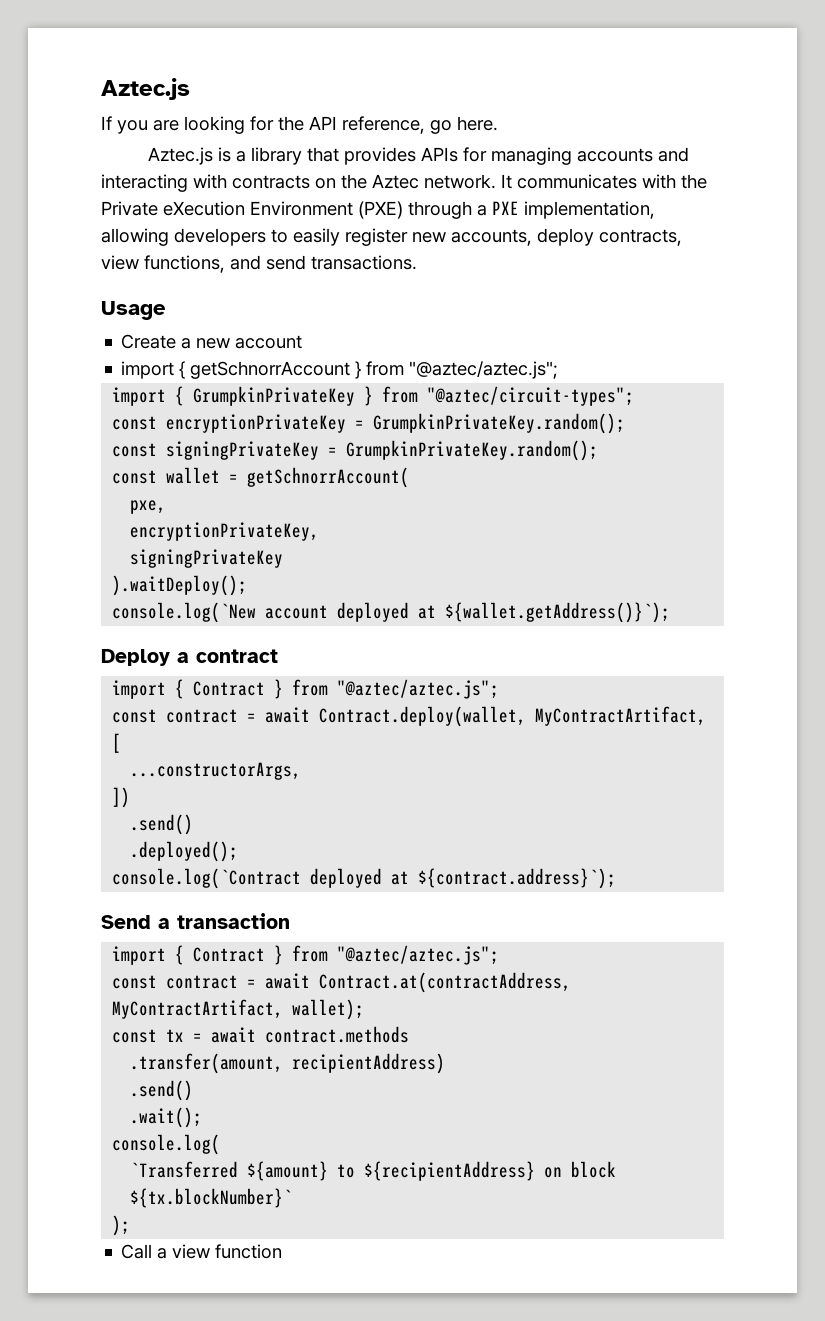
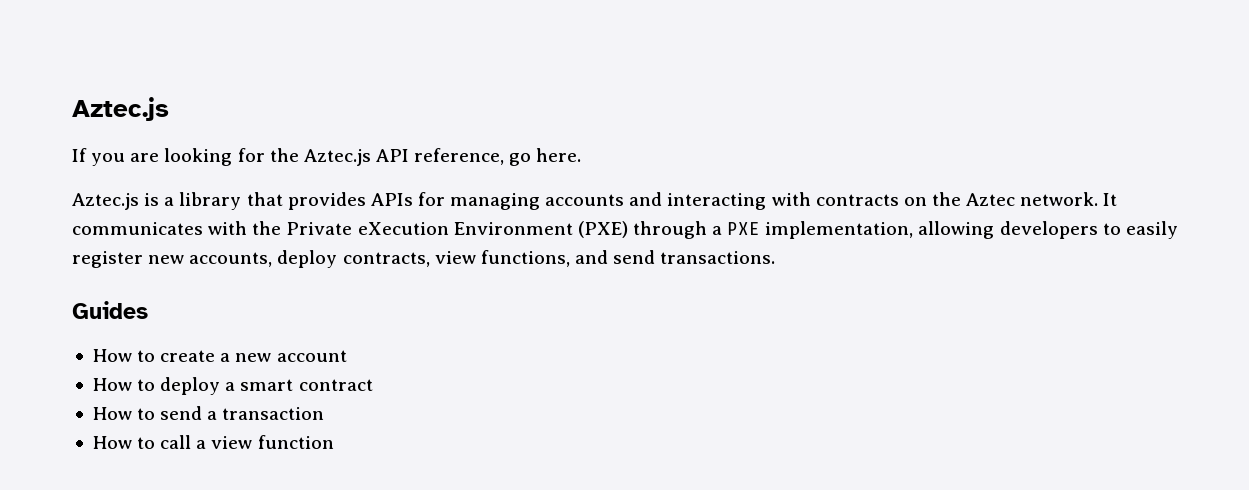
- If you are looking for the API reference, go here.
+ If you are looking for the Aztec.js API reference, go here.
- Usage
- Create a new account
+ Guides
+ How to create a new account
- import { getSchnorrAccount } from "@aztec/aztec.js";
- import { GrumpkinPrivateKey } from "@aztec/circuit-types";
- const encryptionPrivateKey = GrumpkinPrivateKey.random();
- const signingPrivateKey = GrumpkinPrivateKey.random();
- const wallet = getSchnorrAccount(
- pxe,
- encryptionPrivateKey,
- signingPrivateKey
- ).waitDeploy();
- console.log(`New account deployed at ${wallet.getAddress()}`);
- Deploy a contract
- import { Contract } from "@aztec/aztec.js";
- const contract = await Contract.deploy(wallet, MyContractArtifact, [
- ...constructorArgs,
- ])
- .send()
- .deployed();
- console.log(`Contract deployed at ${contract.address}`);
- Send a transaction
- import { Contract } from "@aztec/aztec.js";
- const contract = await Contract.at(contractAddress, MyContractArtifact, wallet);
- const tx = await contract.methods
- .transfer(amount, recipientAddress)
- .send()
- .wait();
- console.log(
- `Transferred ${amount} to ${recipientAddress} on block ${tx.blockNumber}`
- );
- Call a view function
+ How to deploy a smart contract
+ How to send a transaction
+ How to call a view function

